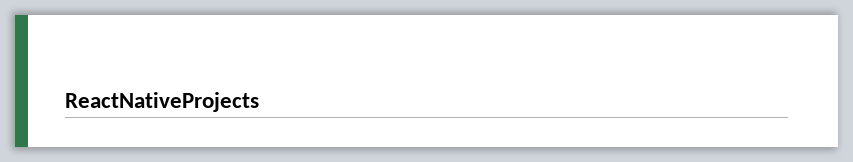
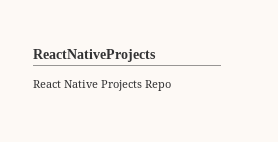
+ React Native Projects Repo

